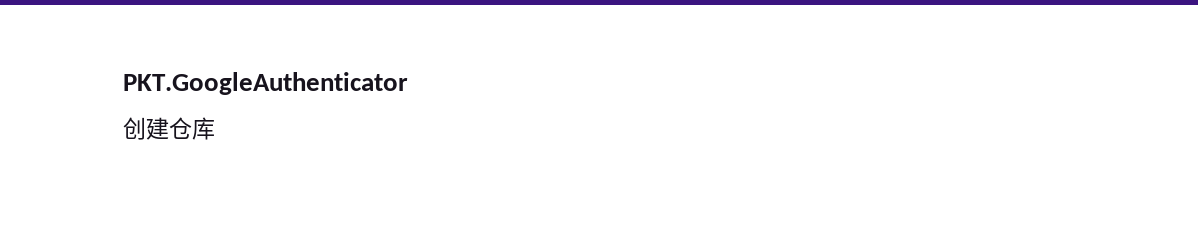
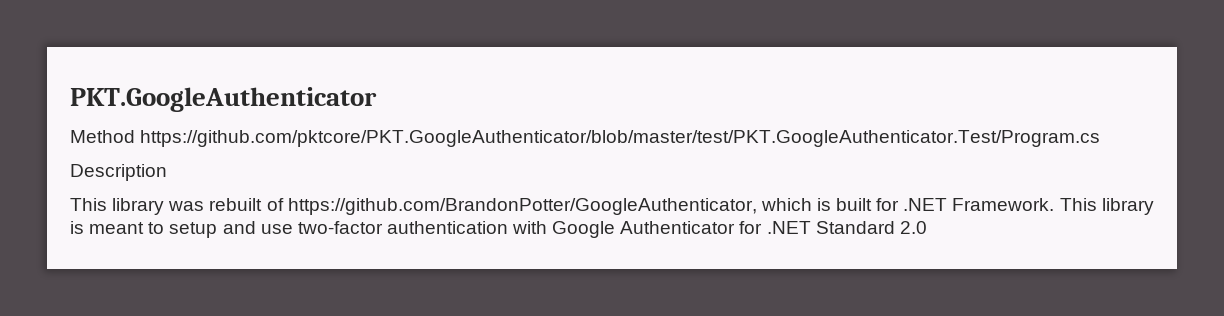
- 创建仓库
+ Method https://github.com/pktcore/PKT.GoogleAuthenticator/blob/master/test/PKT.GoogleAuthenticator.Test/Program.cs
+ Description
+ This library was rebuilt of https://github.com/BrandonPotter/GoogleAuthenticator, which is built for .NET Framework. This library is meant to setup and use two-factor authentication with Google Authenticator for .NET Standard 2.0

